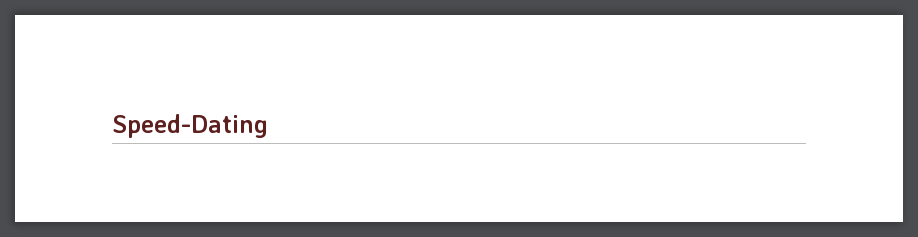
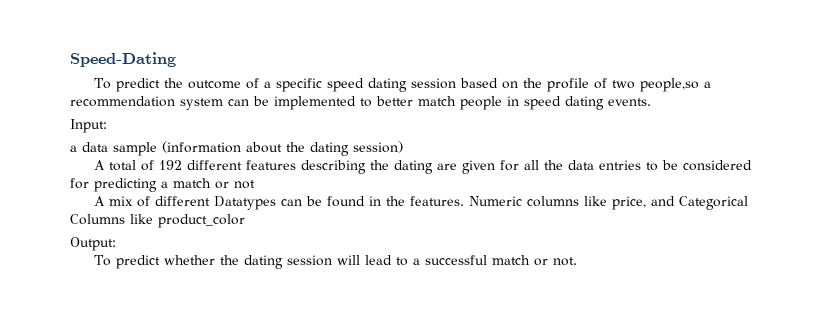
+ To predict the outcome of a specific speed dating session based on the profile of two people,so a recommendation system can be implemented to better match people in speed dating events.
+ Input:
+ a data sample (information about the dating session)
+ A total of 192 different features describing the dating are given for all the data entries to be considered for predicting a match or not
+ A mix of different Datatypes can be found in the features. Numeric columns like price, and Categorical Columns like product_color
+ Output:
+ To predict whether the dating session will lead to a successful match or not.

